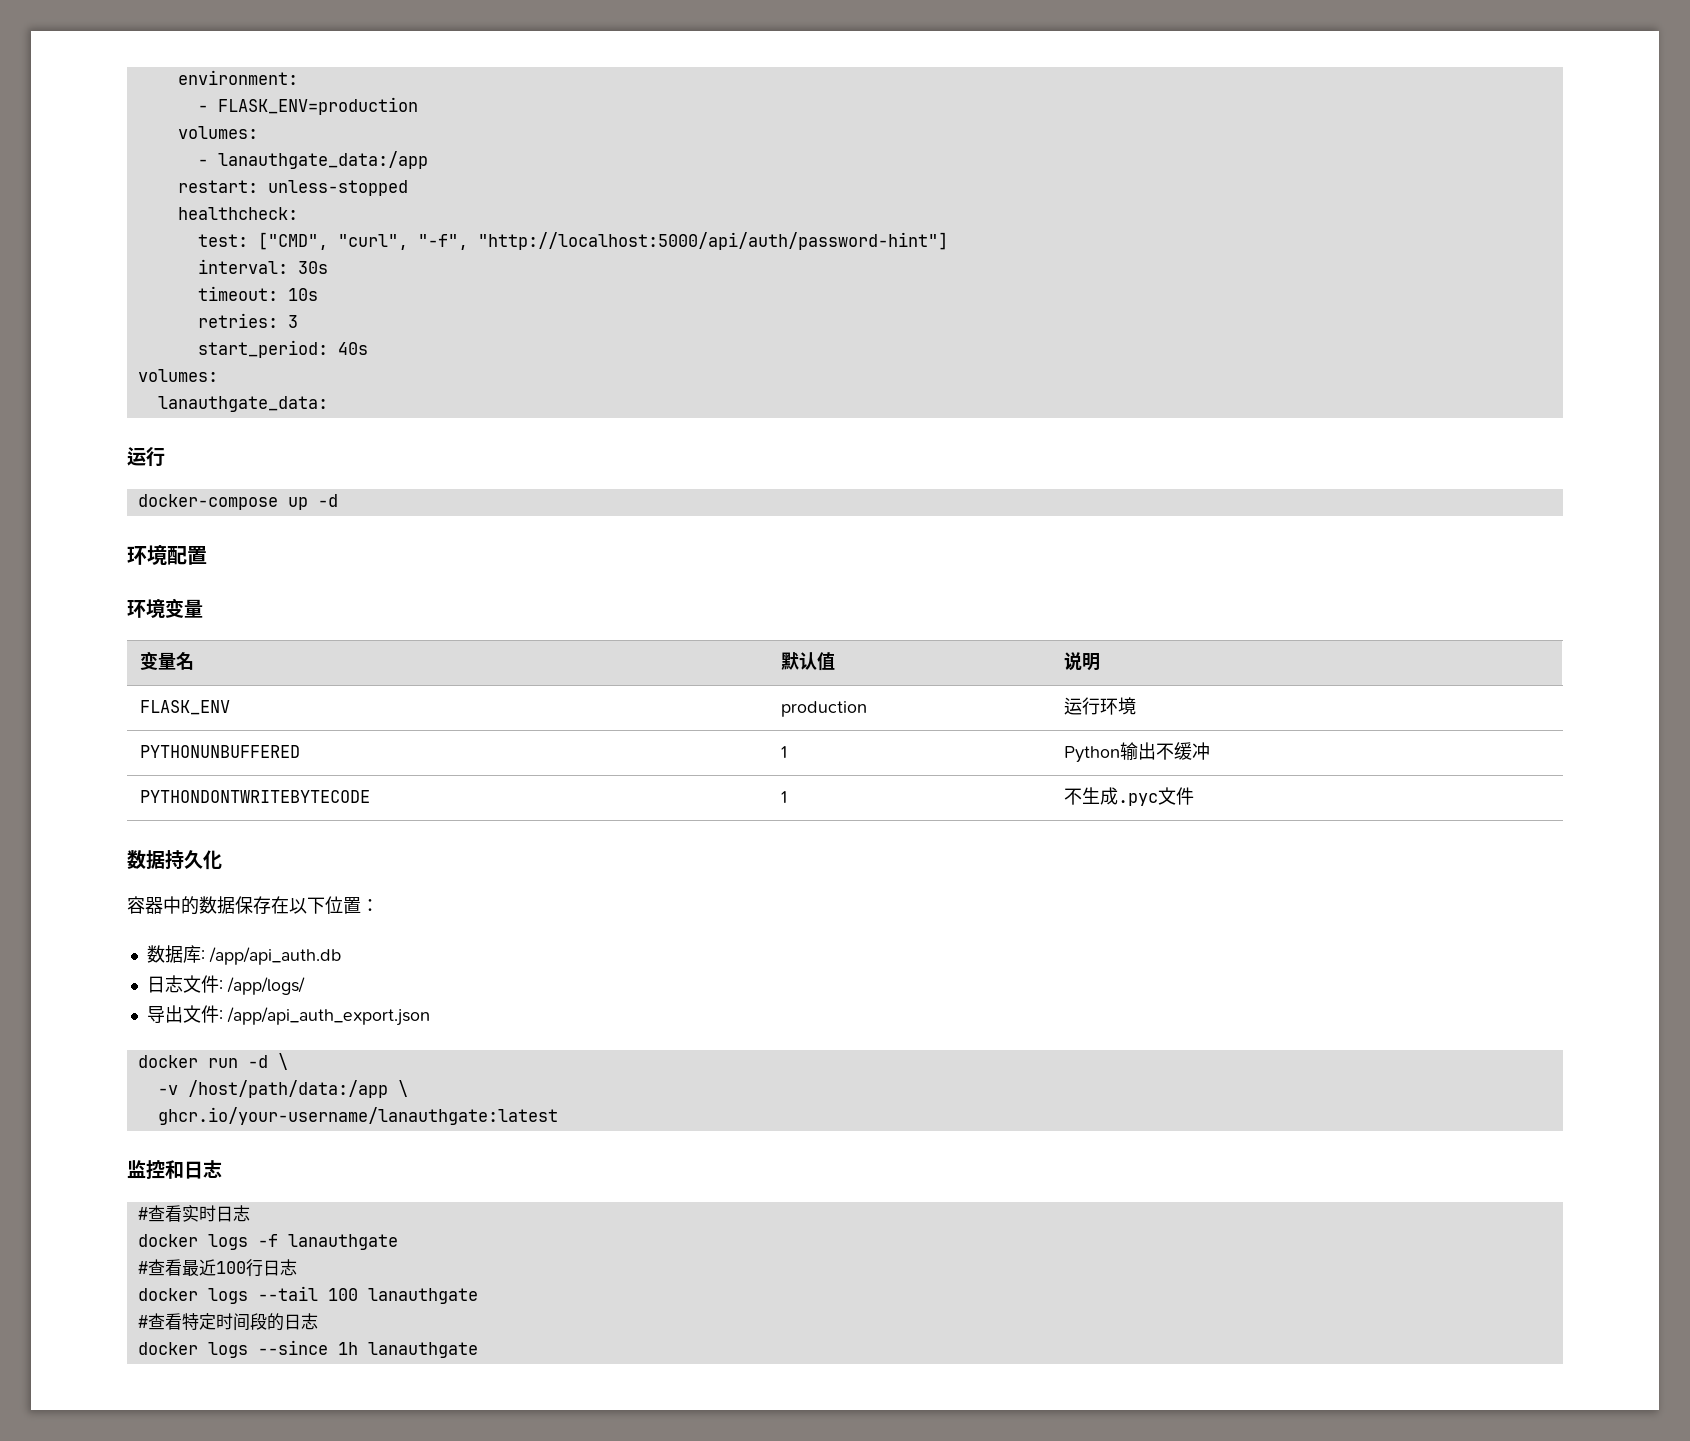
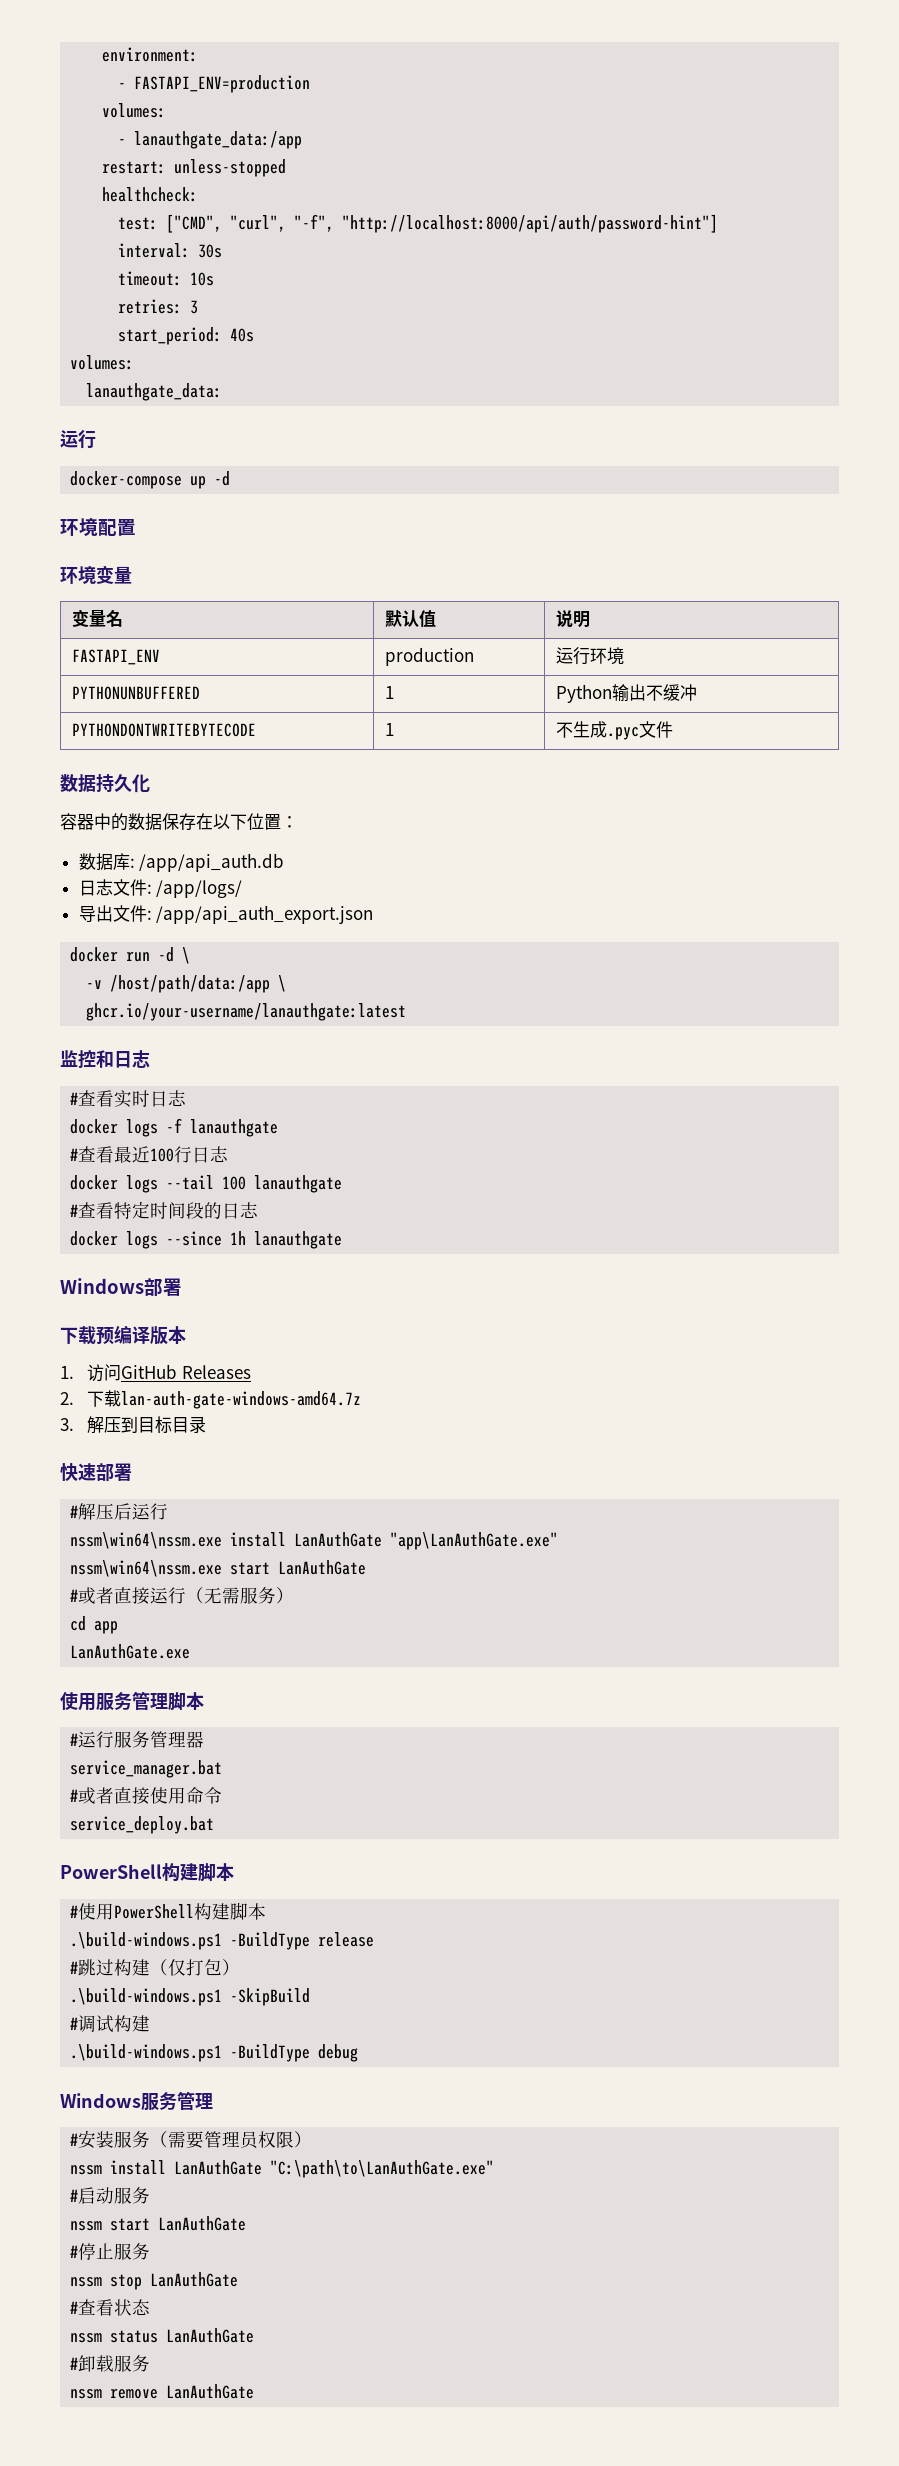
- - FLASK_ENV=production
+ - FASTAPI_ENV=production
- test: ["CMD", "curl", "-f", "http://localhost:5000/api/auth/password-hint"]
+ test: ["CMD", "curl", "-f", "http://localhost:8000/api/auth/password-hint"]
- FLASK_ENV | production | 运行环境
+ FASTAPI_ENV | production | 运行环境
+ Windows部署
+ 下载预编译版本
+ 1.访问GitHub Releases
+ 2.下载lan-auth-gate-windows-amd64.7z
+ 3.解压到目标目录
+ 快速部署
+ #解压后运行
+ nssm\win64\nssm.exe install LanAuthGate "app\LanAuthGate.exe"
+ nssm\win64\nssm.exe start LanAuthGate
+ #或者直接运行（无需服务）
+ cd app
+ LanAuthGate.exe
+ 使用服务管理脚本
+ #运行服务管理器
+ service_manager.bat
+ #或者直接使用命令
+ service_deploy.bat
+ PowerShell构建脚本
+ #使用PowerShell构建脚本
+ .\build-windows.ps1 -BuildType release
+ #跳过构建（仅打包）
+ .\build-windows.ps1 -SkipBuild
+ #调试构建
+ .\build-windows.ps1 -BuildType debug
+ Windows服务管理
+ #安装服务（需要管理员权限）
+ nssm install LanAuthGate "C:\path\to\LanAuthGate.exe"
+ #启动服务
+ nssm start LanAuthGate
+ #停止服务
+ nssm stop LanAuthGate
+ #查看状态
+ nssm status LanAuthGate
+ #卸载服务
+ nssm remove LanAuthGate

